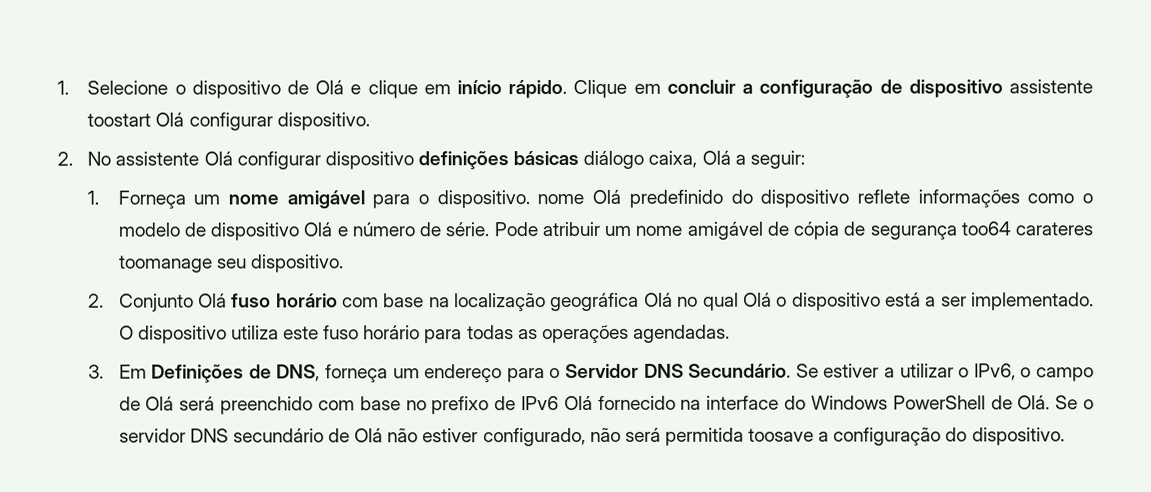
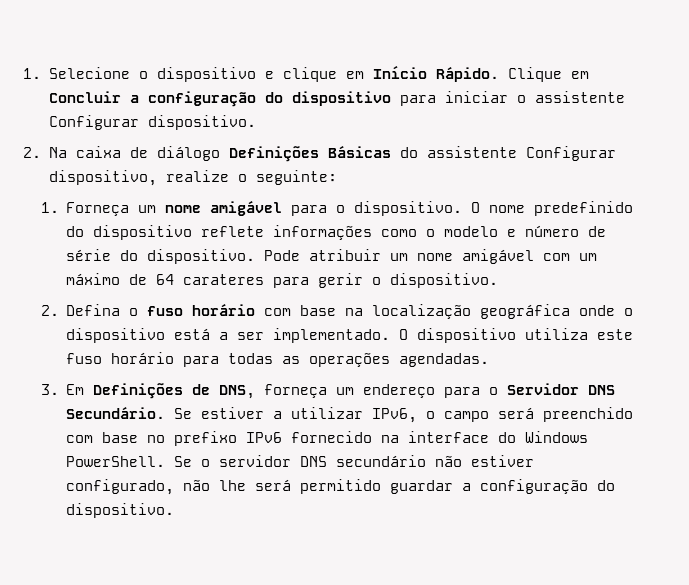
- 1. Selecione o dispositivo de Olá e clique em início rápido.
+ 1. Selecione o dispositivo e clique em Início Rápido.
- Clique em concluir a configuração de dispositivo assistente toostart Olá configurar dispositivo.
- 2. No assistente Olá configurar dispositivo definições básicas diálogo caixa, Olá a seguir:
+ Clique em Concluir a configuração do dispositivo para iniciar o assistente Configurar dispositivo.
+ 2. Na caixa de diálogo Definições Básicas do assistente Configurar dispositivo, realize o seguinte:
- 1. Forneça um nome amigável para o dispositivo. nome Olá predefinido do dispositivo reflete informações como o modelo de dispositivo Olá e número de série.
+ 1. Forneça um nome amigável para o dispositivo. O nome predefinido do dispositivo reflete informações como o modelo e número de série do dispositivo.
- Pode atribuir um nome amigável de cópia de segurança too64 carateres toomanage seu dispositivo.
- 2. Conjunto Olá fuso horário com base na localização geográfica Olá no qual Olá o dispositivo está a ser implementado.
+ Pode atribuir um nome amigável com um máximo de 64 carateres para gerir o dispositivo.
+ 2. Defina o fuso horário com base na localização geográfica onde o dispositivo está a ser implementado.
- Se estiver a utilizar o IPv6, o campo de Olá será preenchido com base no prefixo de IPv6 Olá fornecido na interface do Windows PowerShell de Olá. Se o servidor DNS secundário de Olá não estiver configurado, não será permitida toosave a configuração do dispositivo.
+ Se estiver a utilizar IPv6, o campo será preenchido com base no prefixo IPv6 fornecido na interface do Windows PowerShell. Se o servidor DNS secundário não estiver configurado, não lhe será permitido guardar a configuração do dispositivo.

